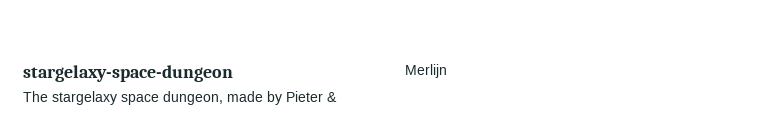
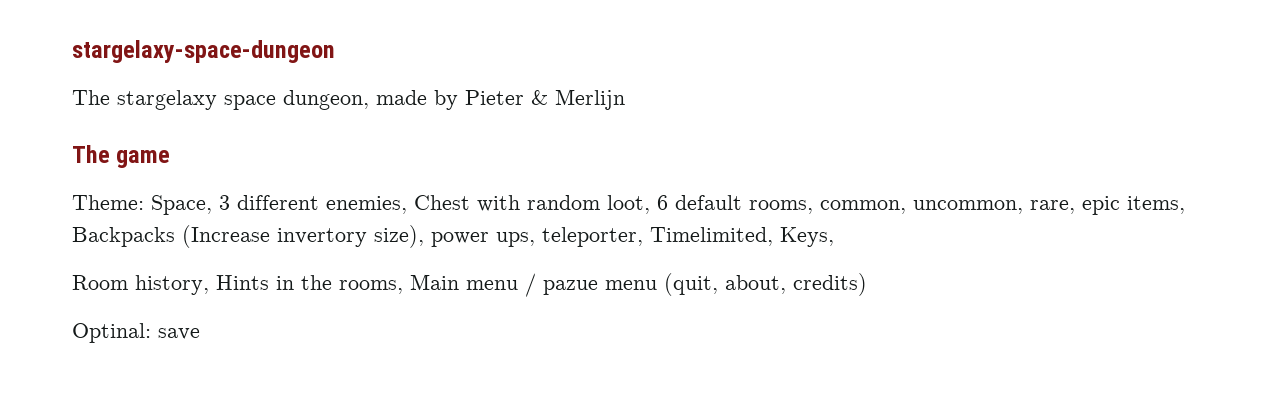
+ The game
+ Theme: Space, 3 different enemies, Chest with random loot, 6 default rooms, common, uncommon, rare, epic items, Backpacks (Increase invertory size), power ups, teleporter, Timelimited, Keys,
+ Room history, Hints in the rooms, Main menu / pazue menu (quit, about, credits)
+ Optinal: save

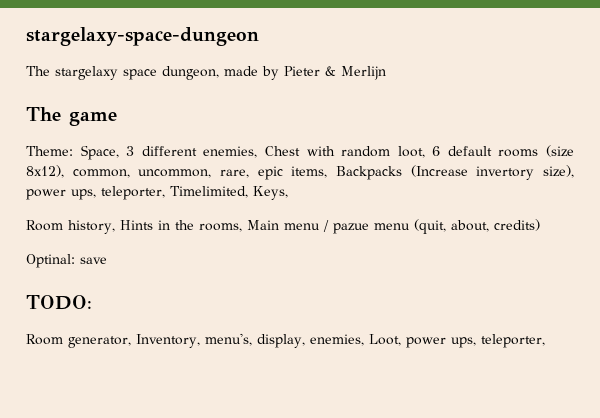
- Theme: Space, 3 different enemies, Chest with random loot, 6 default rooms, common, uncommon, rare, epic items, Backpacks (Increase invertory size), power ups, teleporter, Timelimited, Keys,
+ Theme: Space, 3 different enemies, Chest with random loot, 6 default rooms (size 8x12), common, uncommon, rare, epic items, Backpacks (Increase invertory size), power ups, teleporter, Timelimited, Keys,
+ TODO:
+ Room generator, Inventory, menu's, display, enemies, Loot, power ups, teleporter,

